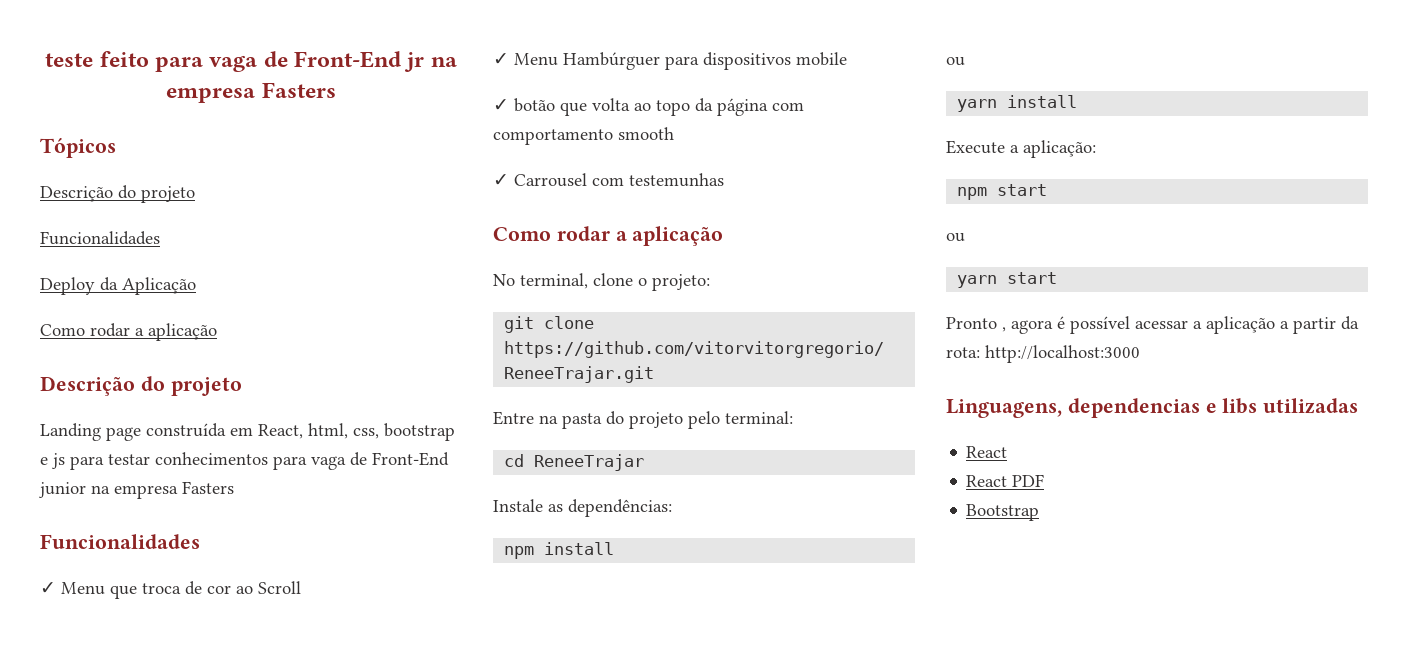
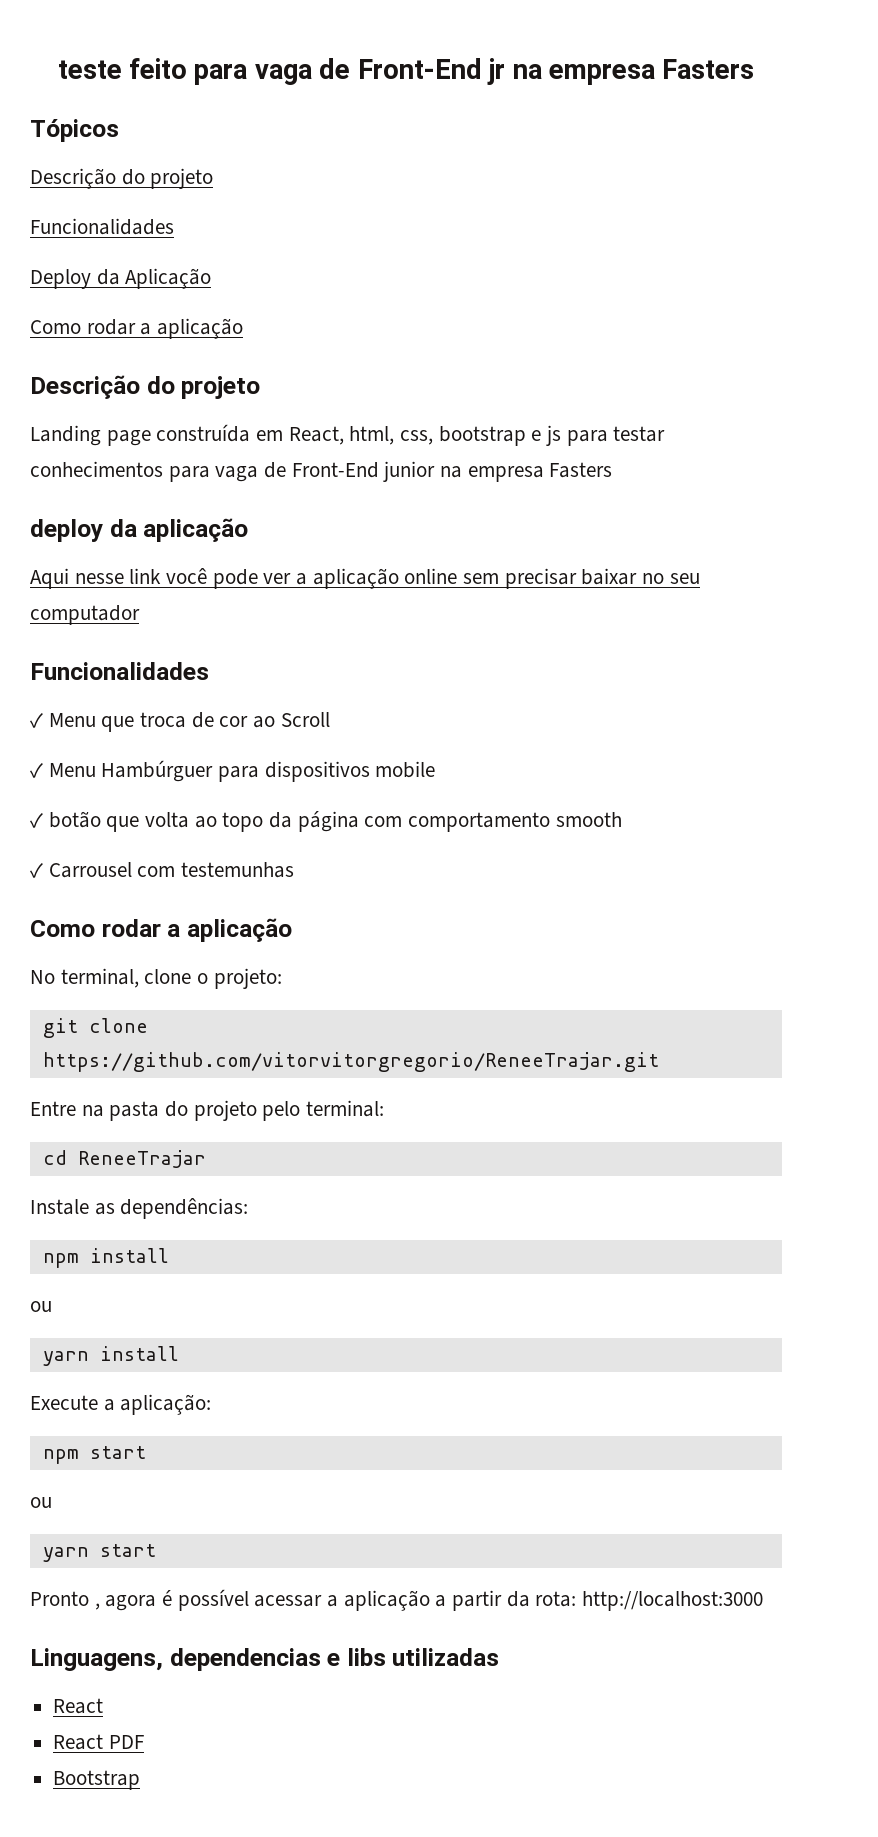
+ deploy da aplicação
+ Aqui nesse link você pode ver a aplicação online sem precisar baixar no seu computador

